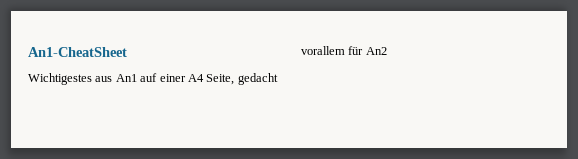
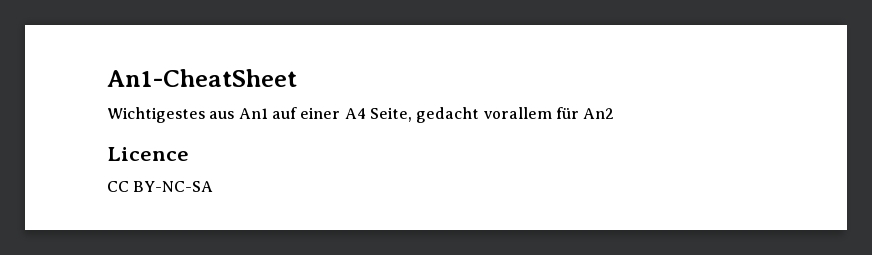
+ Licence
+ CC BY-NC-SA

